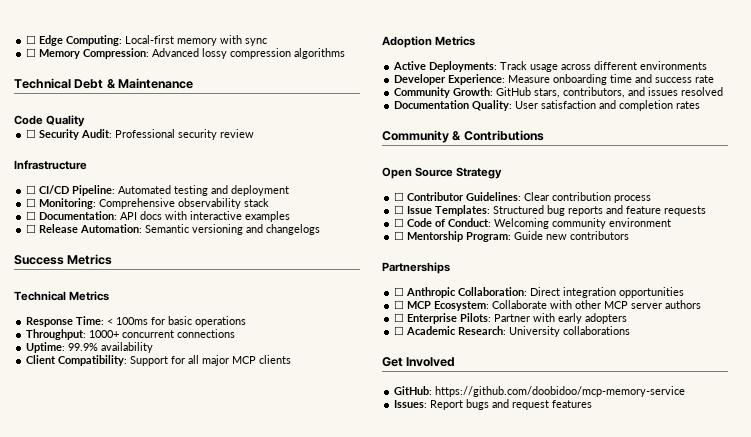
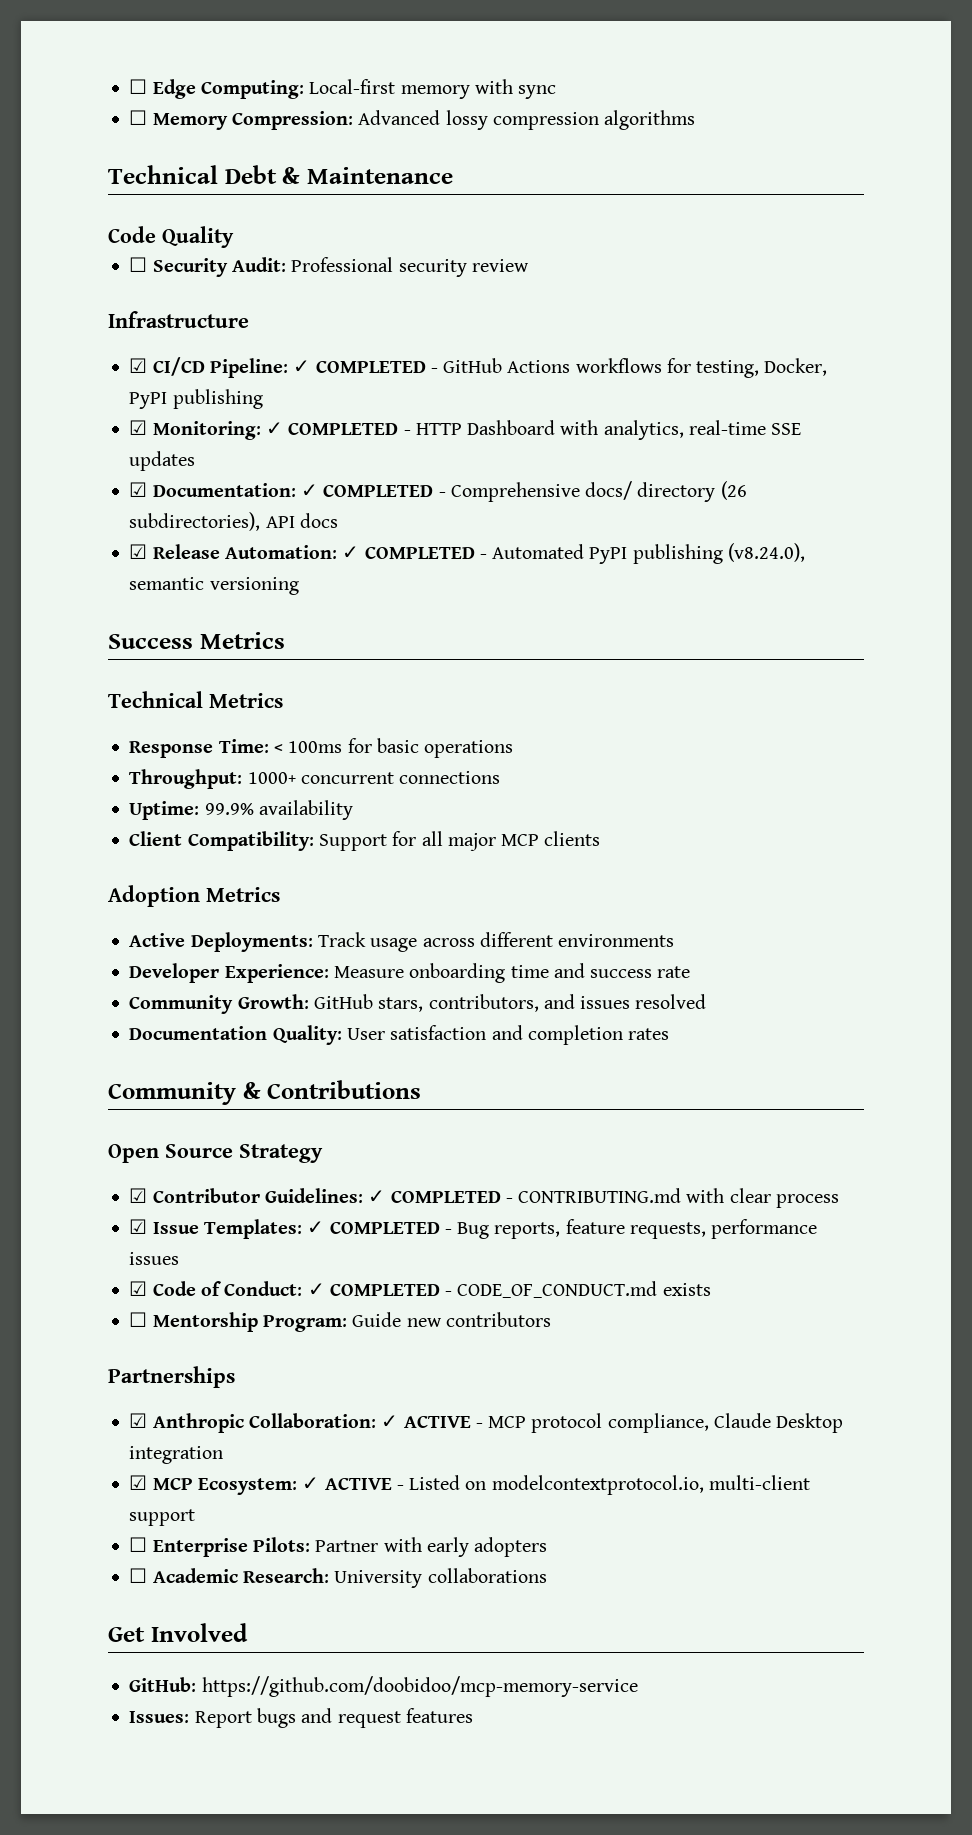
- ☐ CI/CD Pipeline: Automated testing and deployment
- ☐ Monitoring: Comprehensive observability stack
- ☐ Documentation: API docs with interactive examples
- ☐ Release Automation: Semantic versioning and changelogs
+ ☑ CI/CD Pipeline: ✓ COMPLETED - GitHub Actions workflows for testing, Docker, PyPI publishing
+ ☑ Monitoring: ✓ COMPLETED - HTTP Dashboard with analytics, real-time SSE updates
+ ☑ Documentation: ✓ COMPLETED - Comprehensive docs/ directory (26 subdirectories), API docs
+ ☑ Release Automation: ✓ COMPLETED - Automated PyPI publishing (v8.24.0), semantic versioning
- ☐ Contributor Guidelines: Clear contribution process
+ ☑ Contributor Guidelines: ✓ COMPLETED - CONTRIBUTING.md with clear process
- ☐ Issue Templates: Structured bug reports and feature requests
- ☐ Code of Conduct: Welcoming community environment
+ ☑ Issue Templates: ✓ COMPLETED - Bug reports, feature requests, performance issues
+ ☑ Code of Conduct: ✓ COMPLETED - CODE_OF_CONDUCT.md exists
- ☐ Anthropic Collaboration: Direct integration opportunities
- ☐ MCP Ecosystem: Collaborate with other MCP server authors
+ ☑ Anthropic Collaboration: ✓ ACTIVE - MCP protocol compliance, Claude Desktop integration
+ ☑ MCP Ecosystem: ✓ ACTIVE - Listed on modelcontextprotocol.io, multi-client support

